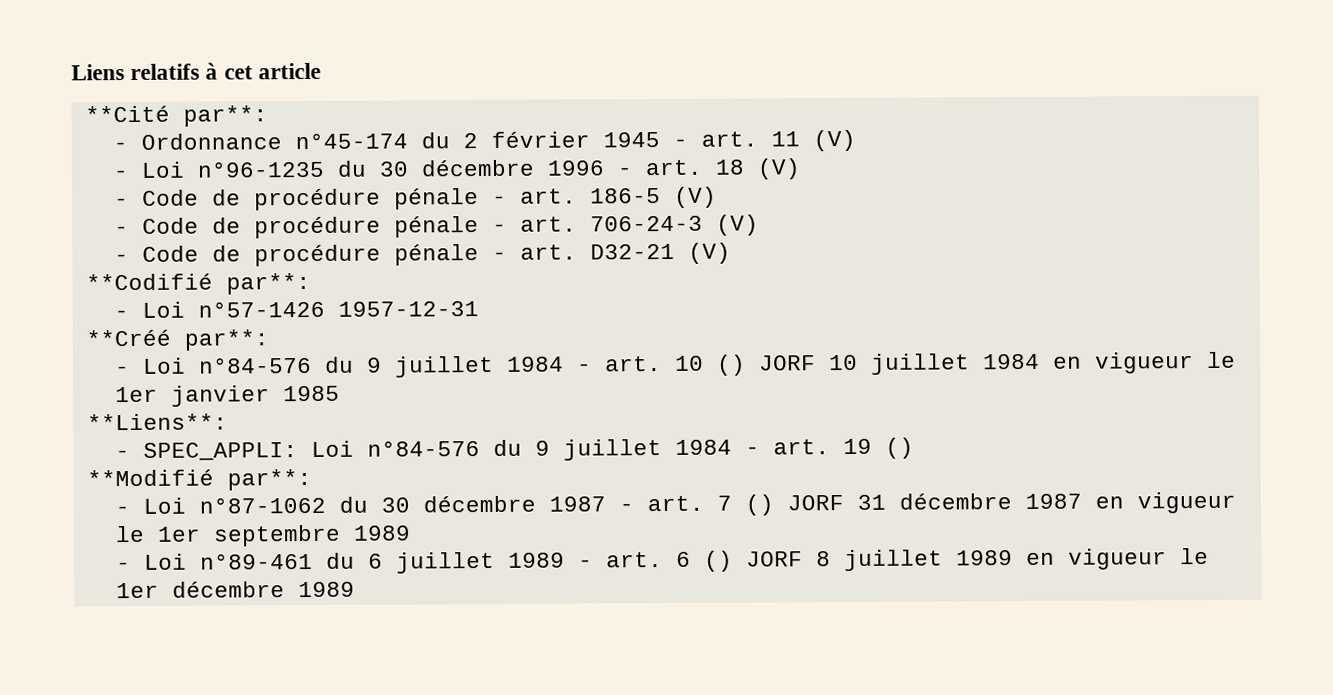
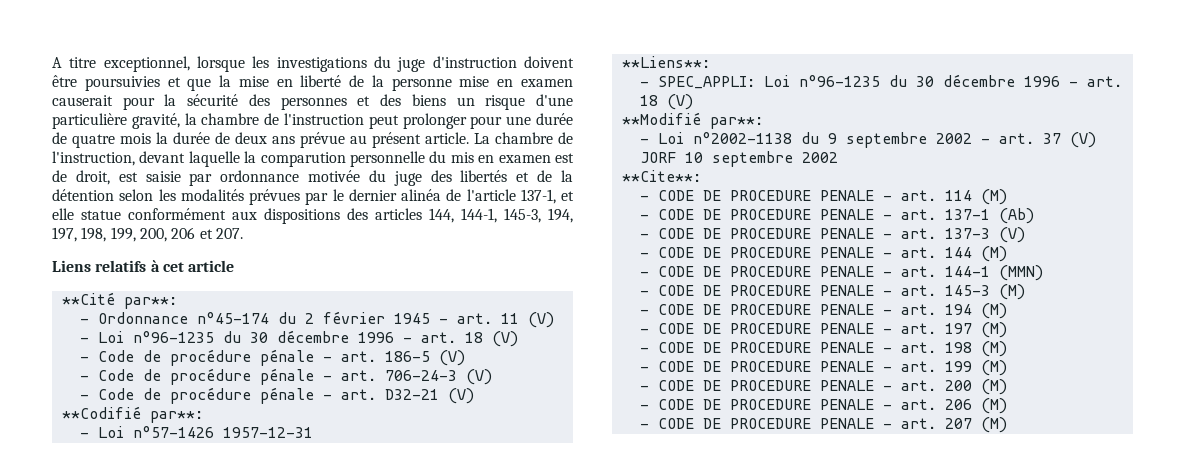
+ A titre exceptionnel, lorsque les investigations du juge d'instruction doivent être poursuivies et que la mise en liberté de la personne mise en examen causerait pour la sécurité des personnes et des biens un risque d'une particulière gravité, la chambre de l'instruction peut prolonger pour une durée de quatre mois la durée de deux ans prévue au présent article. La chambre de l'instruction, devant laquelle la comparution personnelle du mis en examen est de droit, est saisie par ordonnance motivée du juge des libertés et de la détention selon les modalités prévues par le dernier alinéa de l'article 137-1, et elle statue conformément aux dispositions des articles 144, 144-1, 145-3, 194, 197, 198, 199, 200, 206 et 207.
- **Créé par**:
- - Loi n°84-576 du 9 juillet 1984 - art. 10 () JORF 10 juillet 1984 en vigueur le 1er janvier 1985
  **Liens**:
- - SPEC_APPLI: Loi n°84-576 du 9 juillet 1984 - art. 19 ()
+ - SPEC_APPLI: Loi n°96-1235 du 30 décembre 1996 - art. 18 (V)
  **Modifié par**:
- - Loi n°87-1062 du 30 décembre 1987 - art. 7 () JORF 31 décembre 1987 en vigueur le 1er septembre 1989
- - Loi n°89-461 du 6 juillet 1989 - art. 6 () JORF 8 juillet 1989 en vigueur le 1er décembre 1989
+ - Loi n°2002-1138 du 9 septembre 2002 - art. 37 (V) JORF 10 septembre 2002
+ **Cite**:
+ - CODE DE PROCEDURE PENALE - art. 114 (M)
+ - CODE DE PROCEDURE PENALE - art. 137-1 (Ab)
+ - CODE DE PROCEDURE PENALE - art. 137-3 (V)
+ - CODE DE PROCEDURE PENALE - art. 144 (M)
+ - CODE DE PROCEDURE PENALE - art. 144-1 (MMN)
+ - CODE DE PROCEDURE PENALE - art. 145-3 (M)
+ - CODE DE PROCEDURE PENALE - art. 194 (M)
+ - CODE DE PROCEDURE PENALE - art. 197 (M)
+ - CODE DE PROCEDURE PENALE - art. 198 (M)
+ - CODE DE PROCEDURE PENALE - art. 199 (M)
+ - CODE DE PROCEDURE PENALE - art. 200 (M)
+ - CODE DE PROCEDURE PENALE - art. 206 (M)
+ - CODE DE PROCEDURE PENALE - art. 207 (M)

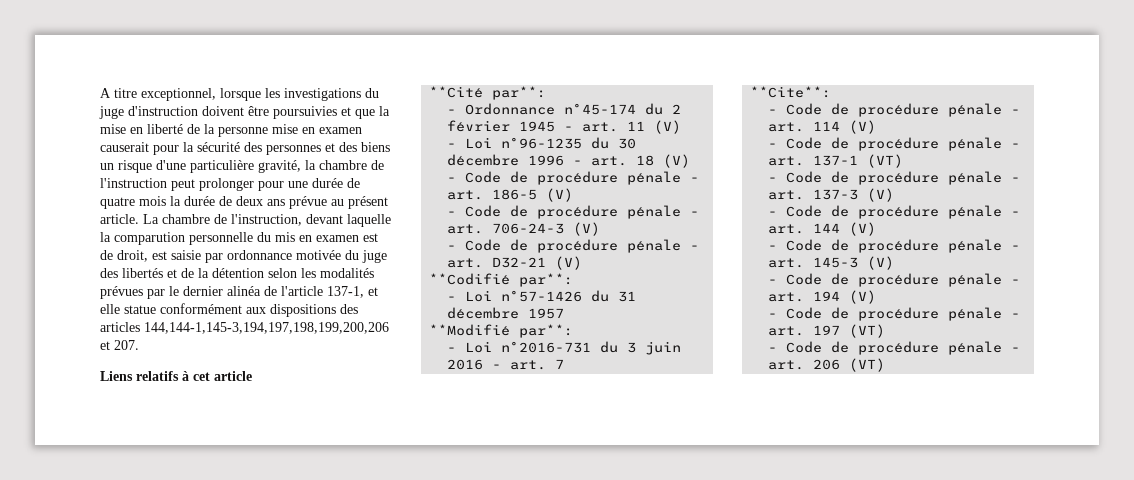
- La chambre de l'instruction, devant laquelle la comparution personnelle du mis en examen est de droit, est saisie par ordonnance motivée du juge des libertés et de la détention selon les modalités prévues par le dernier alinéa de l'article 137-1, et elle statue conformément aux dispositions des articles 144, 144-1, 145-3, 194, 197, 198, 199, 200, 206 et 207.
+ La chambre de l'instruction, devant laquelle la comparution personnelle du mis en examen est de droit, est saisie par ordonnance motivée du juge des libertés et de la détention selon les modalités prévues par le dernier alinéa de l'article 137-1, et elle statue conformément aux dispositions des articles 144,144-1,145-3,194,197,198,199,200,206 et 207.
- - Loi n°57-1426 1957-12-31
- **Liens**:
- - SPEC_APPLI: Loi n°96-1235 du 30 décembre 1996 - art. 18 (V)
+ - Loi n°57-1426 du 31 décembre 1957
  **Modifié par**:
- - Loi n°2002-1138 du 9 septembre 2002 - art. 37 (V) JORF 10 septembre 2002
+ - Loi n°2016-731 du 3 juin 2016 - art. 7
  **Cite**:
- - CODE DE PROCEDURE PENALE - art. 114 (M)
- - CODE DE PROCEDURE PENALE - art. 137-1 (Ab)
- - CODE DE PROCEDURE PENALE - art. 137-3 (V)
+ - Code de procédure pénale - art. 114 (V)
+ - Code de procédure pénale - art. 137-1 (VT)
+ - Code de procédure pénale - art. 137-3 (V)
- - CODE DE PROCEDURE PENALE - art. 144 (M)
- - CODE DE PROCEDURE PENALE - art. 144-1 (MMN)
- - CODE DE PROCEDURE PENALE - art. 145-3 (M)
- - CODE DE PROCEDURE PENALE - art. 194 (M)
- - CODE DE PROCEDURE PENALE - art. 197 (M)
- - CODE DE PROCEDURE PENALE - art. 198 (M)
- - CODE DE PROCEDURE PENALE - art. 199 (M)
- - CODE DE PROCEDURE PENALE - art. 200 (M)
- - CODE DE PROCEDURE PENALE - art. 206 (M)
- - CODE DE PROCEDURE PENALE - art. 207 (M)
+ - Code de procédure pénale - art. 144 (V)
+ - Code de procédure pénale - art. 145-3 (V)
+ - Code de procédure pénale - art. 194 (V)
+ - Code de procédure pénale - art. 197 (VT)
+ - Code de procédure pénale - art. 206 (VT)

